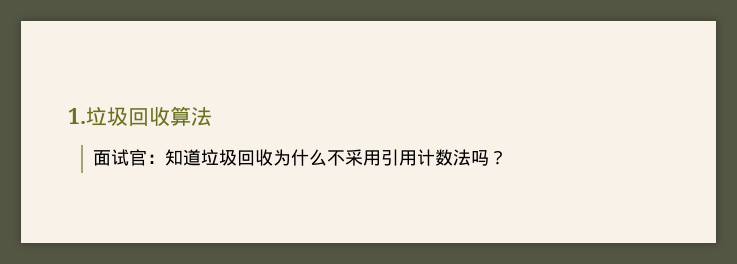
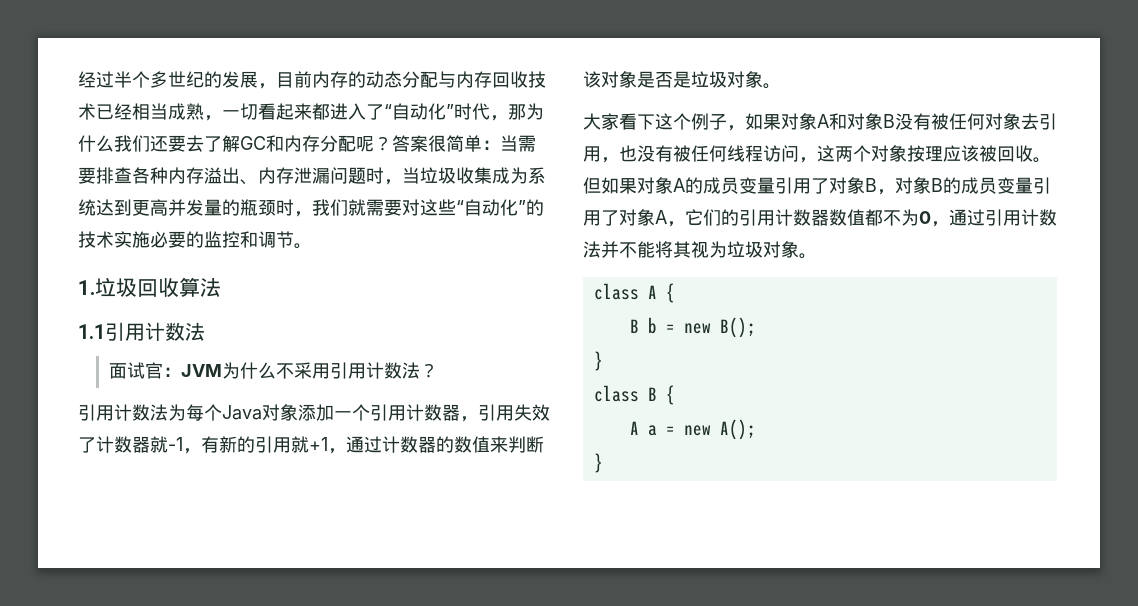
+ 经过半个多世纪的发展，目前内存的动态分配与内存回收技术已经相当成熟，一切看起来都进入了“自动化”时代，那为什么我们还要去了解GC和内存分配呢？答案很简单：当需要排查各种内存溢出、内存泄漏问题时，当垃圾收集成为系统达到更高并发量的瓶颈时，我们就需要对这些“自动化”的技术实施必要的监控和调节。
+ 1.1引用计数法
- 面试官：知道垃圾回收为什么不采用引用计数法吗？
+ 面试官：JVM为什么不采用引用计数法？
+ 引用计数法为每个Java对象添加一个引用计数器，引用失效了计数器就-1，有新的引用就+1，通过计数器的数值来判断该对象是否是垃圾对象。
+ 大家看下这个例子，如果对象A和对象B没有被任何对象去引用，也没有被任何线程访问，这两个对象按理应该被回收。但如果对象A的成员变量引用了对象B，对象B的成员变量引用了对象A，它们的引用计数器数值都不为0，通过引用计数法并不能将其视为垃圾对象。
+ class A {
+ B b = new B();
+ }
+ class B {
+ A a = new A();
+ }

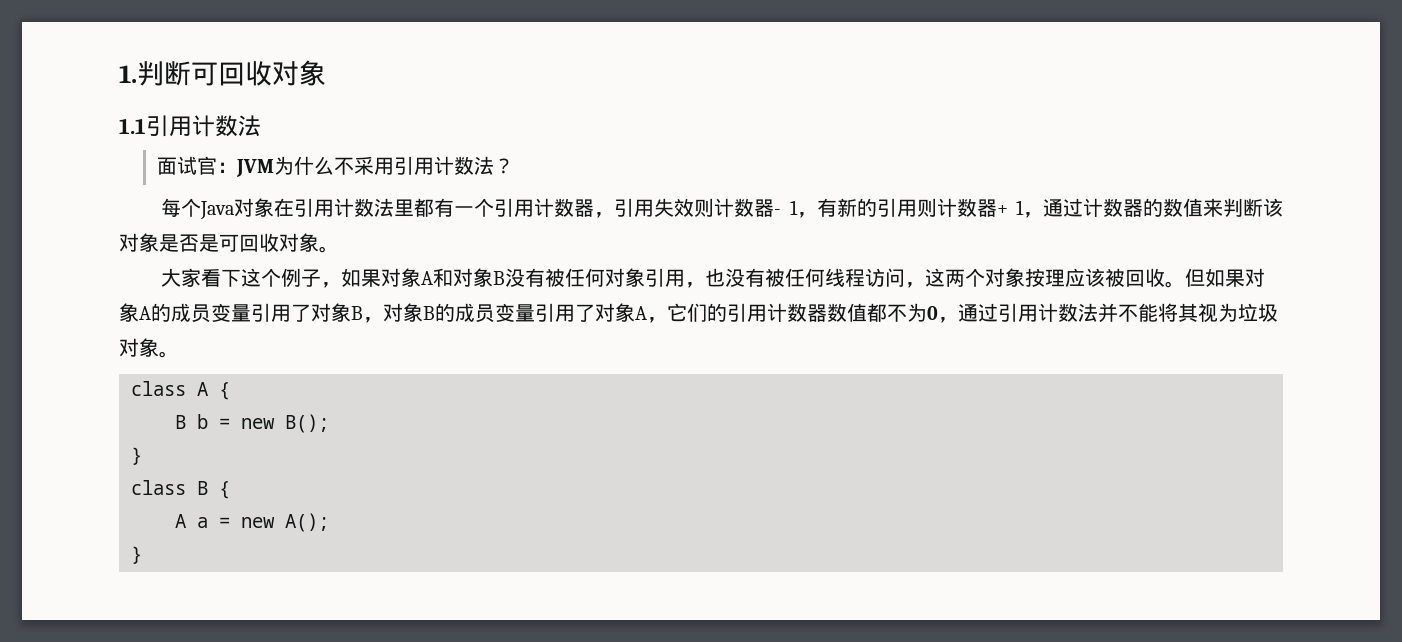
- 经过半个多世纪的发展，目前内存的动态分配与内存回收技术已经相当成熟，一切看起来都进入了“自动化”时代，那为什么我们还要去了解GC和内存分配呢？答案很简单：当需要排查各种内存溢出、内存泄漏问题时，当垃圾收集成为系统达到更高并发量的瓶颈时，我们就需要对这些“自动化”的技术实施必要的监控和调节。
- 1.垃圾回收算法
+ 1.判断可回收对象
- 引用计数法为每个Java对象添加一个引用计数器，引用失效了计数器就-1，有新的引用就+1，通过计数器的数值来判断该对象是否是垃圾对象。
+ 每个Java对象在引用计数法里都有一个引用计数器，引用失效则计数器- 1，有新的引用则计数器+ 1，通过计数器的数值来判断该对象是否是可回收对象。
- 大家看下这个例子，如果对象A和对象B没有被任何对象去引用，也没有被任何线程访问，这两个对象按理应该被回收。
+ 大家看下这个例子，如果对象A和对象B没有被任何对象引用，也没有被任何线程访问，这两个对象按理应该被回收。

